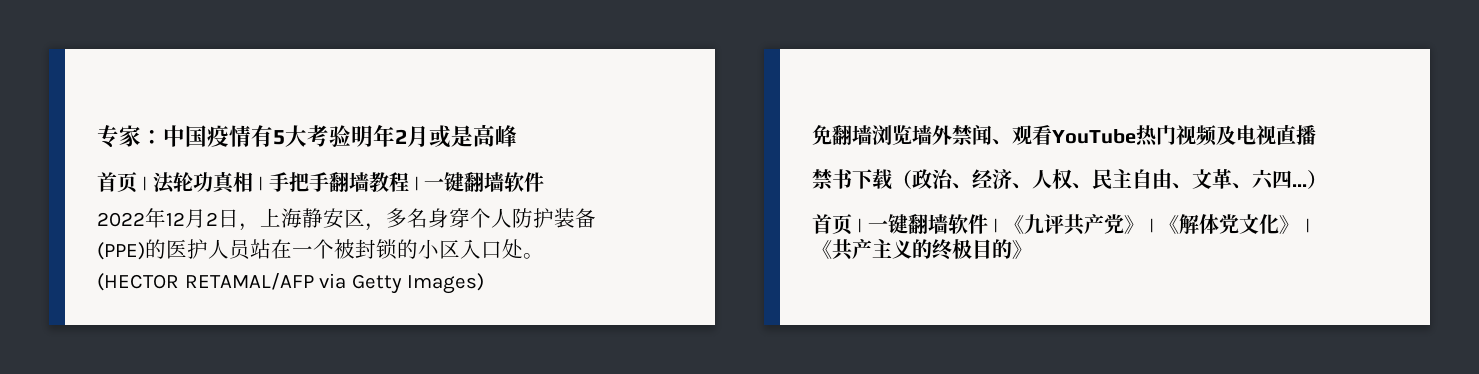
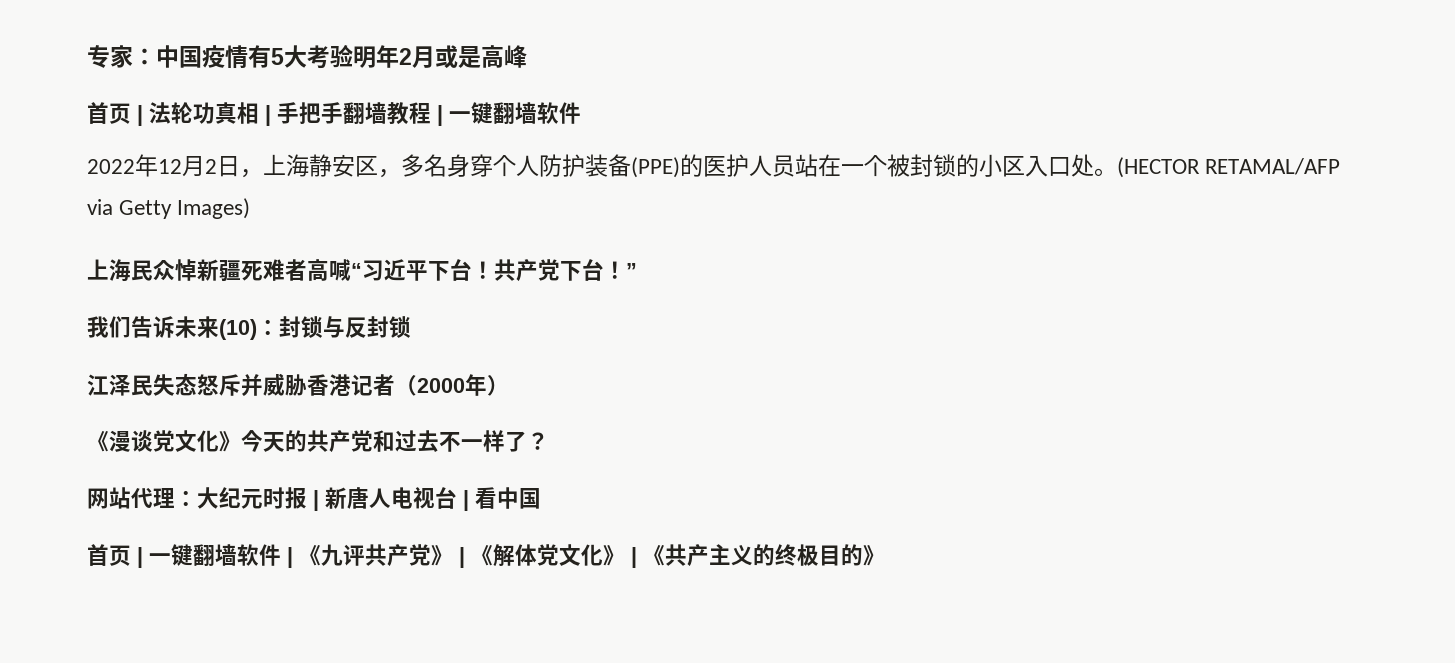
- 免翻墙浏览墙外禁闻、观看YouTube热门视频及电视直播
- 禁书下载（政治、经济、人权、民主自由、文革、六四...）
+ 上海民众悼新疆死难者高喊“习近平下台！共产党下台！”
+ 我们告诉未来(10)：封锁与反封锁
+ 江泽民失态怒斥并威胁香港记者（2000年）
+ 《漫谈党文化》今天的共产党和过去不一样了？
+ 网站代理：大纪元时报 | 新唐人电视台 | 看中国

